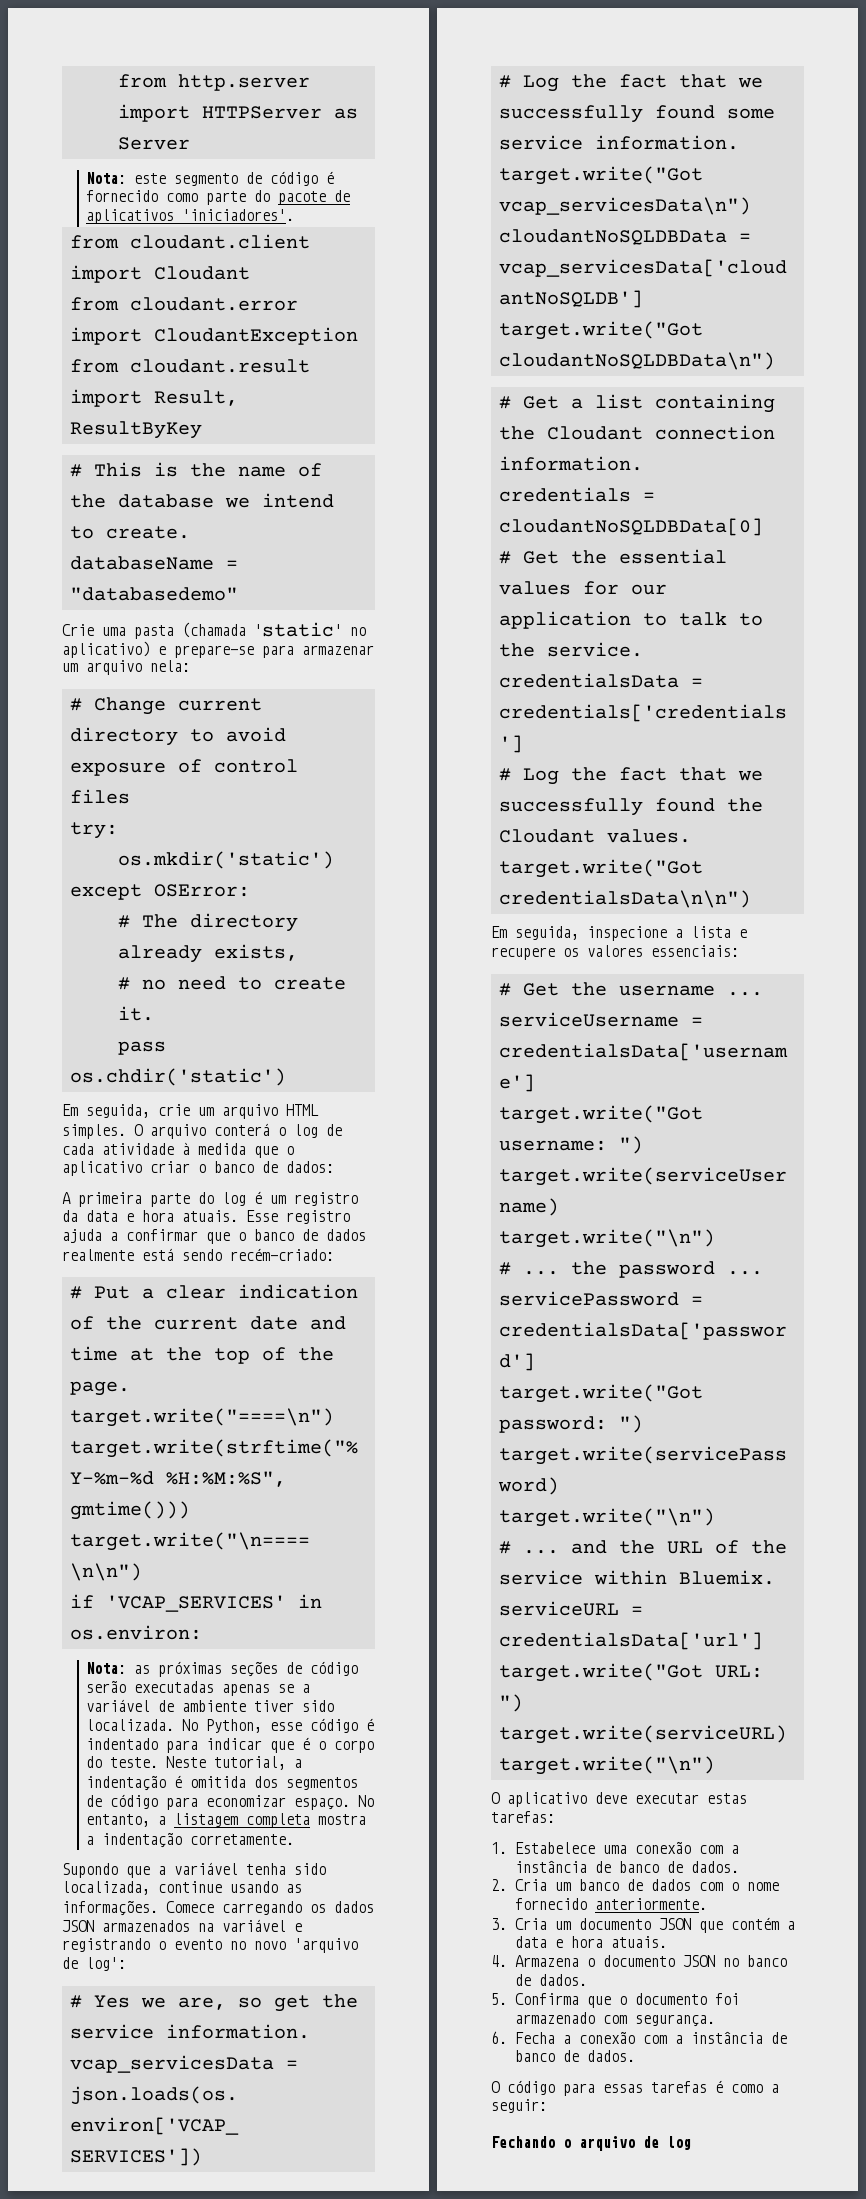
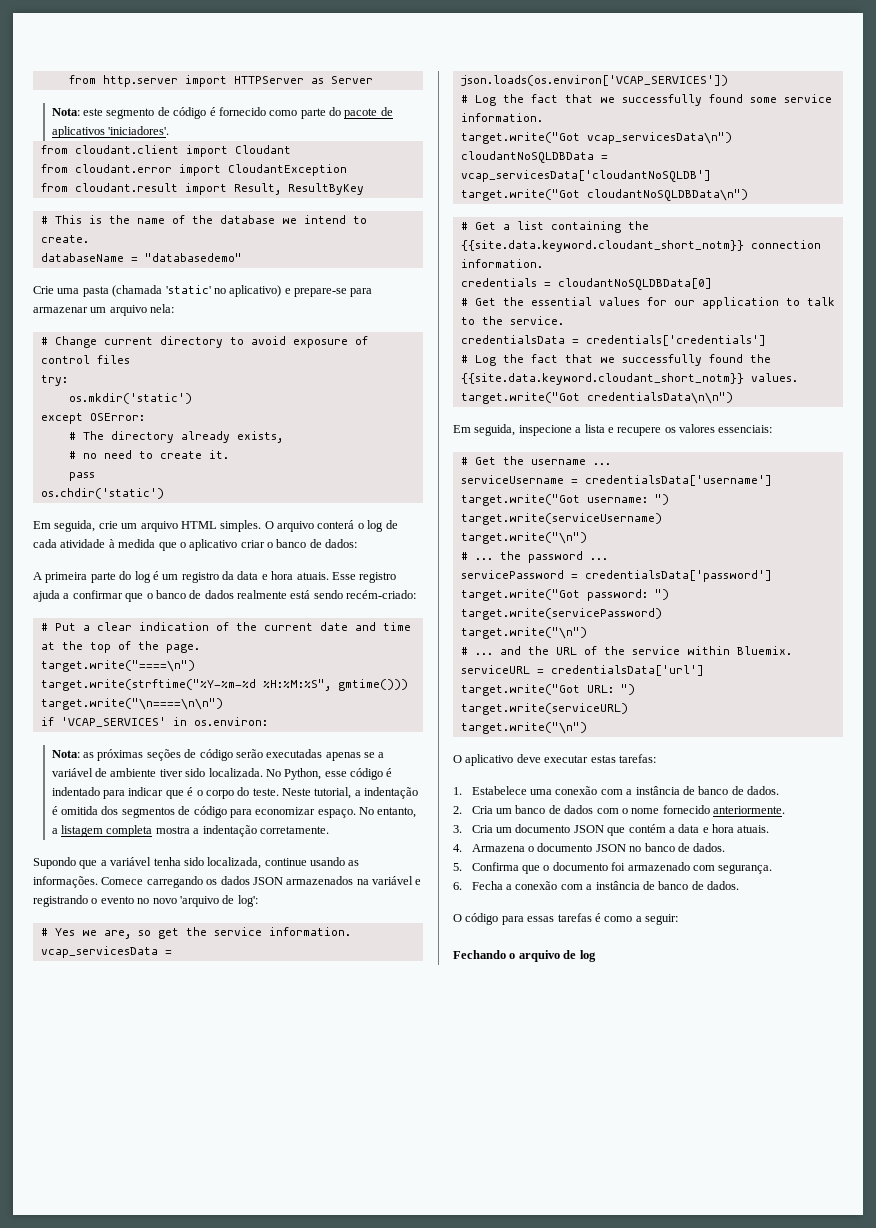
- # Get a list containing the Cloudant connection information.
+ # Get a list containing the {{site.data.keyword.cloudant_short_notm}} connection information.
- # Log the fact that we successfully found the Cloudant values.
+ # Log the fact that we successfully found the {{site.data.keyword.cloudant_short_notm}} values.

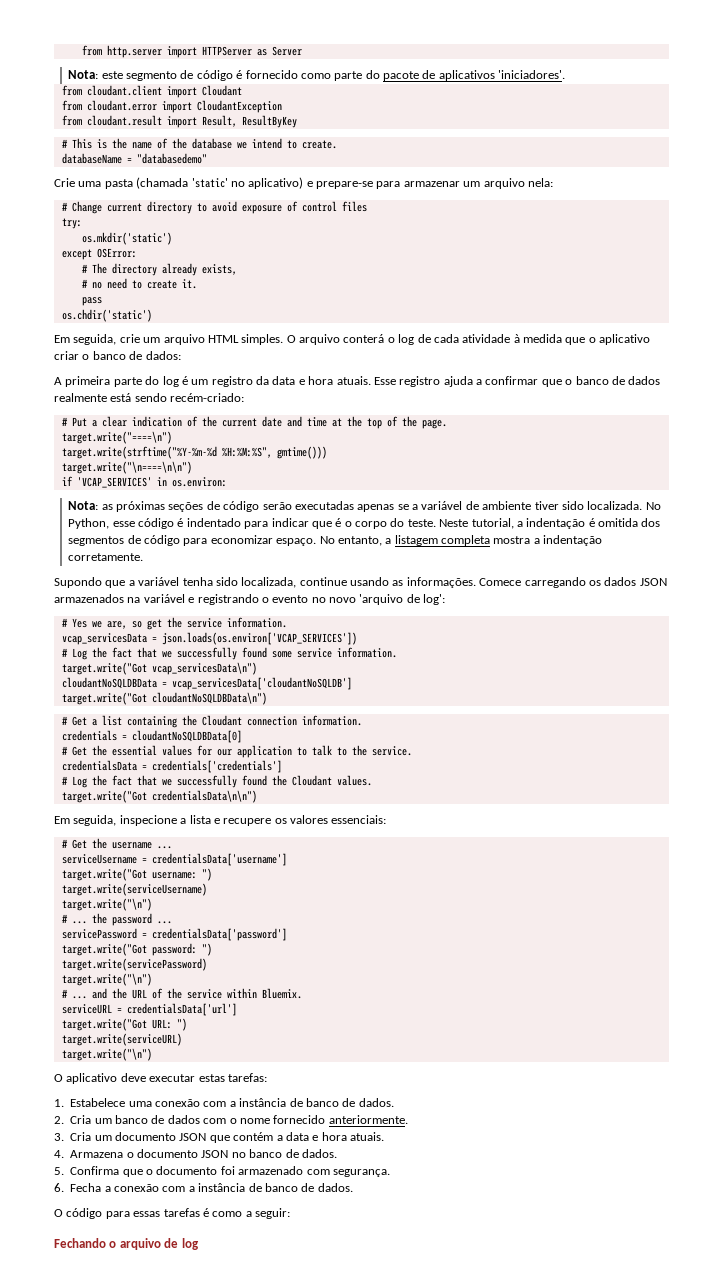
- # Get a list containing the {{site.data.keyword.cloudant_short_notm}} connection information.
+ # Get a list containing the Cloudant connection information.
- # Log the fact that we successfully found the {{site.data.keyword.cloudant_short_notm}} values.
+ # Log the fact that we successfully found the Cloudant values.

